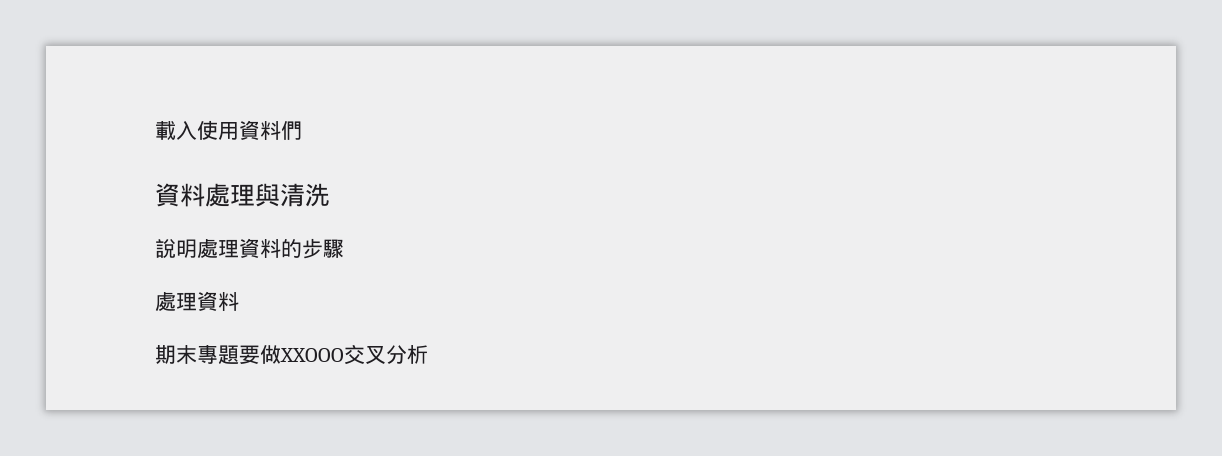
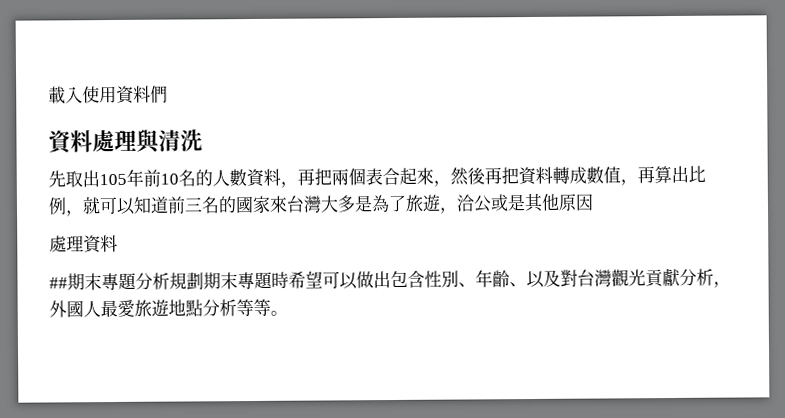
- 說明處理資料的步驟
+ 先取出105年前10名的人數資料，再把兩個表合起來，然後再把資料轉成數值，再算出比例，就可以知道前三名的國家來台灣大多是為了旅遊，洽公或是其他原因
- 期末專題要做XXOOO交叉分析
+ ##期末專題分析規劃期末專題時希望可以做出包含性別、年齡、以及對台灣觀光貢獻分析，外國人最愛旅遊地點分析等等。

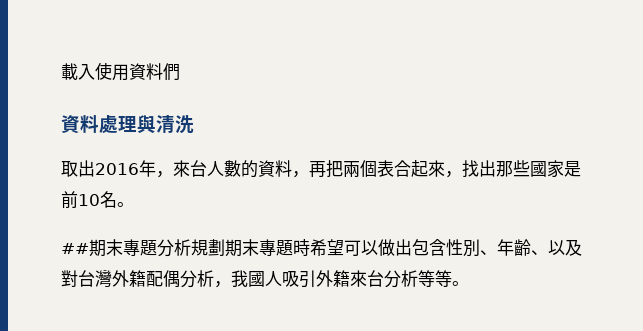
- 先取出105年前10名的人數資料，再把兩個表合起來，然後再把資料轉成數值，再算出比例，就可以知道前三名的國家來台灣大多是為了旅遊，洽公或是其他原因
- 處理資料
+ 取出2016年，來台人數的資料，再把兩個表合起來，找出那些國家是前10名。
- ##期末專題分析規劃期末專題時希望可以做出包含性別、年齡、以及對台灣觀光貢獻分析，外國人最愛旅遊地點分析等等。
+ ##期末專題分析規劃期末專題時希望可以做出包含性別、年齡、以及對台灣外籍配偶分析，我國人吸引外籍來台分析等等。

